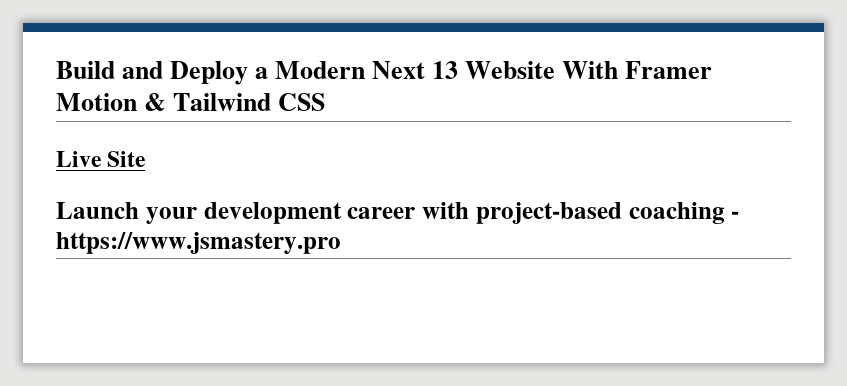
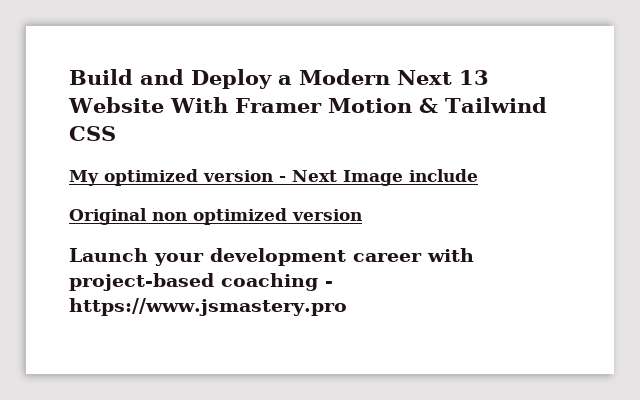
- Live Site
+ My optimized version - Next Image include
+ Original non optimized version

